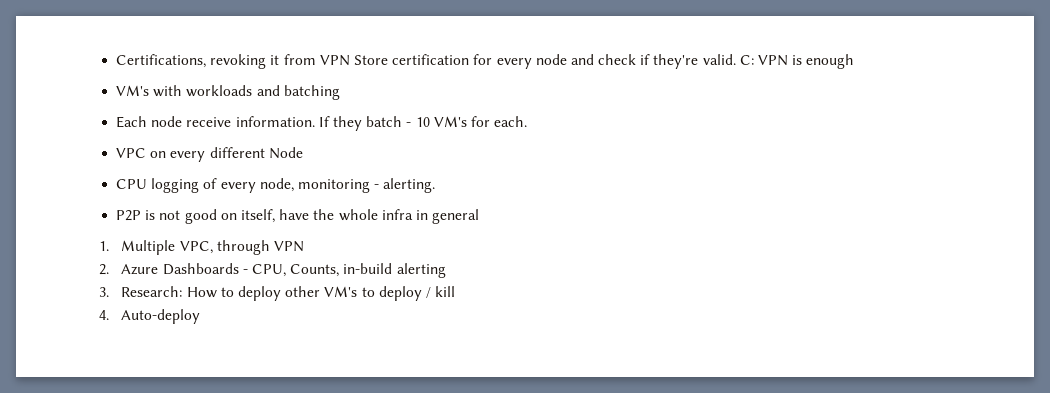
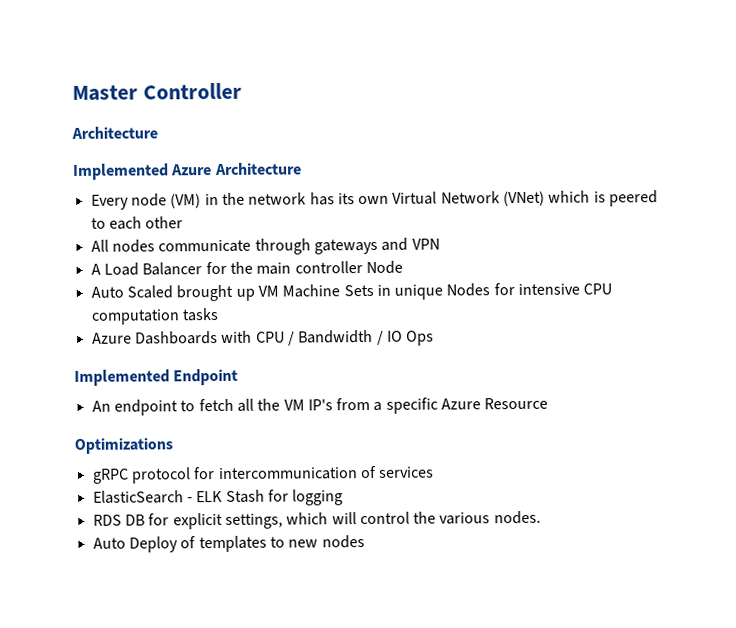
- Certifications, revoking it from VPN Store certification for every node and check if they're valid. C: VPN is enough
- VM's with workloads and batching
- Each node receive information. If they batch - 10 VM's for each.
- VPC on every different Node
- CPU logging of every node, monitoring - alerting.
- P2P is not good on itself, have the whole infra in general
- 1. Multiple VPC, through VPN
- 2. Azure Dashboards - CPU, Counts, in-build alerting
- 3. Research: How to deploy other VM's to deploy / kill
- 4. Auto-deploy
+ Master Controller
+ Architecture
+ Implemented Azure Architecture
+ Every node (VM) in the network has its own Virtual Network (VNet) which is peered to each other
+ All nodes communicate through gateways and VPN
+ A Load Balancer for the main controller Node
+ Auto Scaled brought up VM Machine Sets in unique Nodes for intensive CPU computation tasks
+ Azure Dashboards with CPU / Bandwidth / IO Ops
+ Implemented Endpoint
+ An endpoint to fetch all the VM IP's from a specific Azure Resource
+ Optimizations
+ gRPC protocol for intercommunication of services
+ ElasticSearch - ELK Stash for logging
+ RDS DB for explicit settings, which will control the various nodes.
+ Auto Deploy of templates to new nodes

